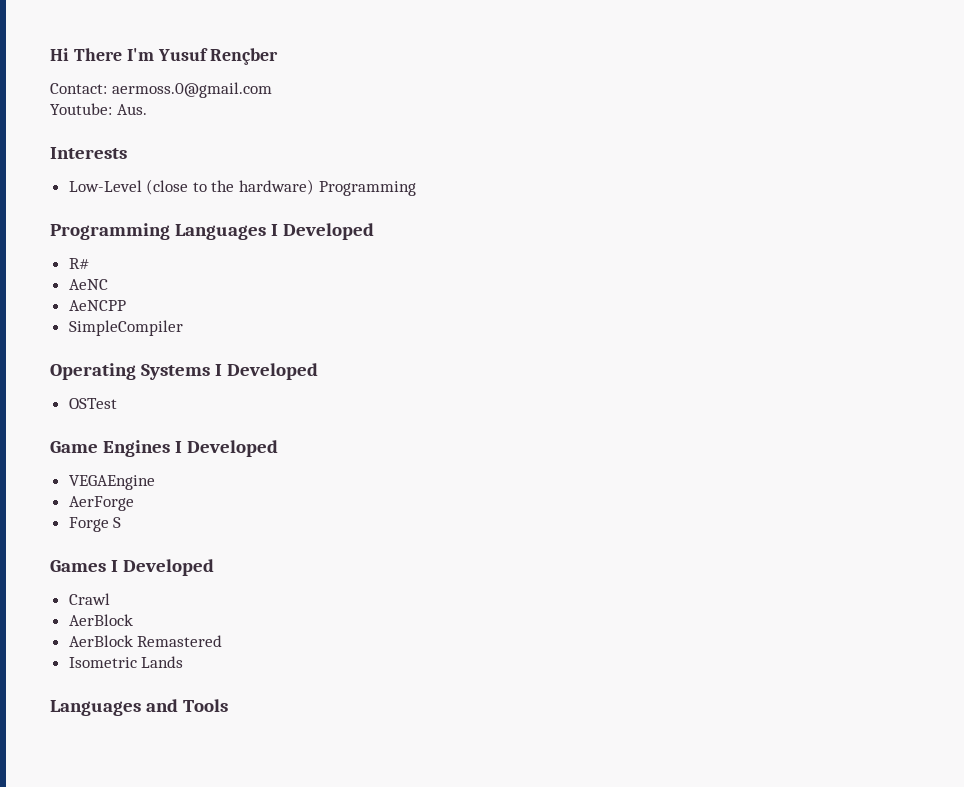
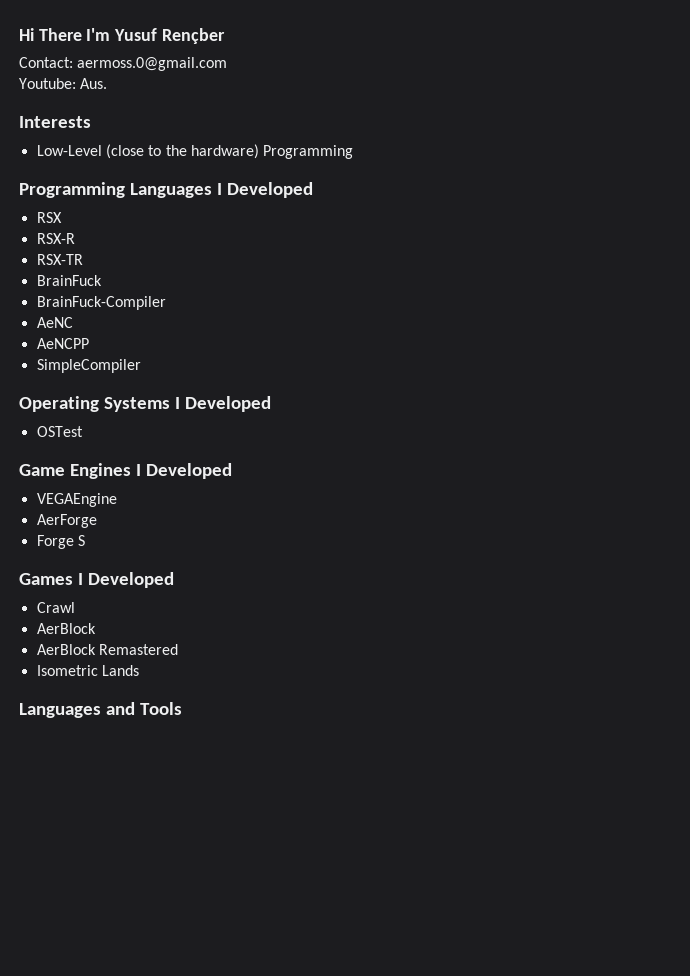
- R#
+ RSX
+ RSX-R
+ RSX-TR
+ BrainFuck
+ BrainFuck-Compiler

